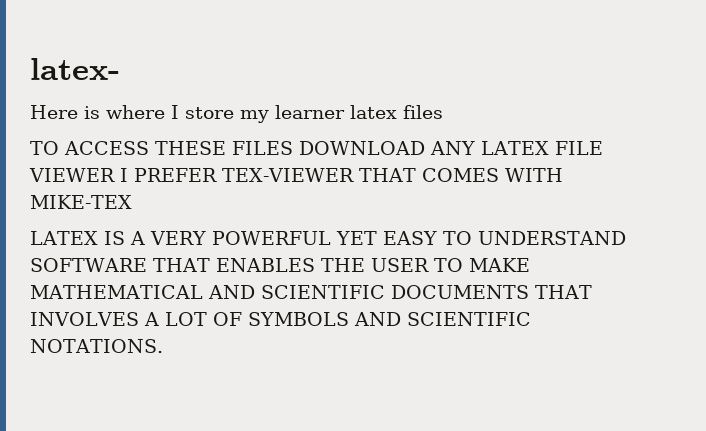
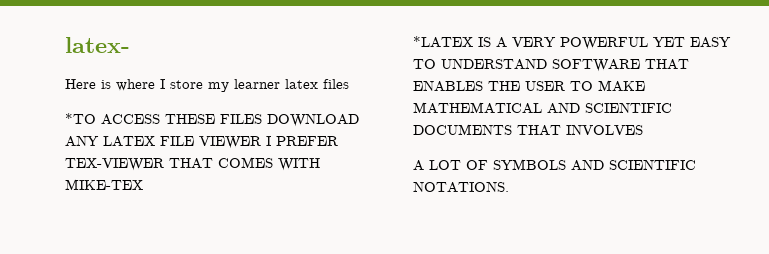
- TO ACCESS THESE FILES DOWNLOAD ANY LATEX FILE VIEWER I PREFER TEX-VIEWER THAT COMES WITH MIKE-TEX
+ *TO ACCESS THESE FILES DOWNLOAD ANY LATEX FILE VIEWER I PREFER TEX-VIEWER THAT COMES WITH MIKE-TEX
- LATEX IS A VERY POWERFUL YET EASY TO UNDERSTAND SOFTWARE THAT ENABLES THE USER TO MAKE MATHEMATICAL AND SCIENTIFIC DOCUMENTS THAT INVOLVES A LOT OF SYMBOLS AND SCIENTIFIC NOTATIONS.
+ *LATEX IS A VERY POWERFUL YET EASY TO UNDERSTAND SOFTWARE THAT ENABLES THE USER TO MAKE MATHEMATICAL AND SCIENTIFIC DOCUMENTS THAT INVOLVES
+ A LOT OF SYMBOLS AND SCIENTIFIC NOTATIONS.

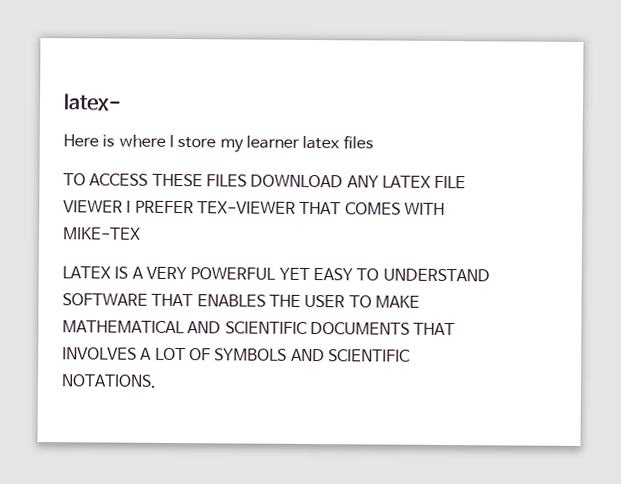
- *TO ACCESS THESE FILES DOWNLOAD ANY LATEX FILE VIEWER I PREFER TEX-VIEWER THAT COMES WITH MIKE-TEX
+ TO ACCESS THESE FILES DOWNLOAD ANY LATEX FILE VIEWER I PREFER TEX-VIEWER THAT COMES WITH MIKE-TEX
- *LATEX IS A VERY POWERFUL YET EASY TO UNDERSTAND SOFTWARE THAT ENABLES THE USER TO MAKE MATHEMATICAL AND SCIENTIFIC DOCUMENTS THAT INVOLVES
- A LOT OF SYMBOLS AND SCIENTIFIC NOTATIONS.
+ LATEX IS A VERY POWERFUL YET EASY TO UNDERSTAND SOFTWARE THAT ENABLES THE USER TO MAKE MATHEMATICAL AND SCIENTIFIC DOCUMENTS THAT INVOLVES A LOT OF SYMBOLS AND SCIENTIFIC NOTATIONS.

